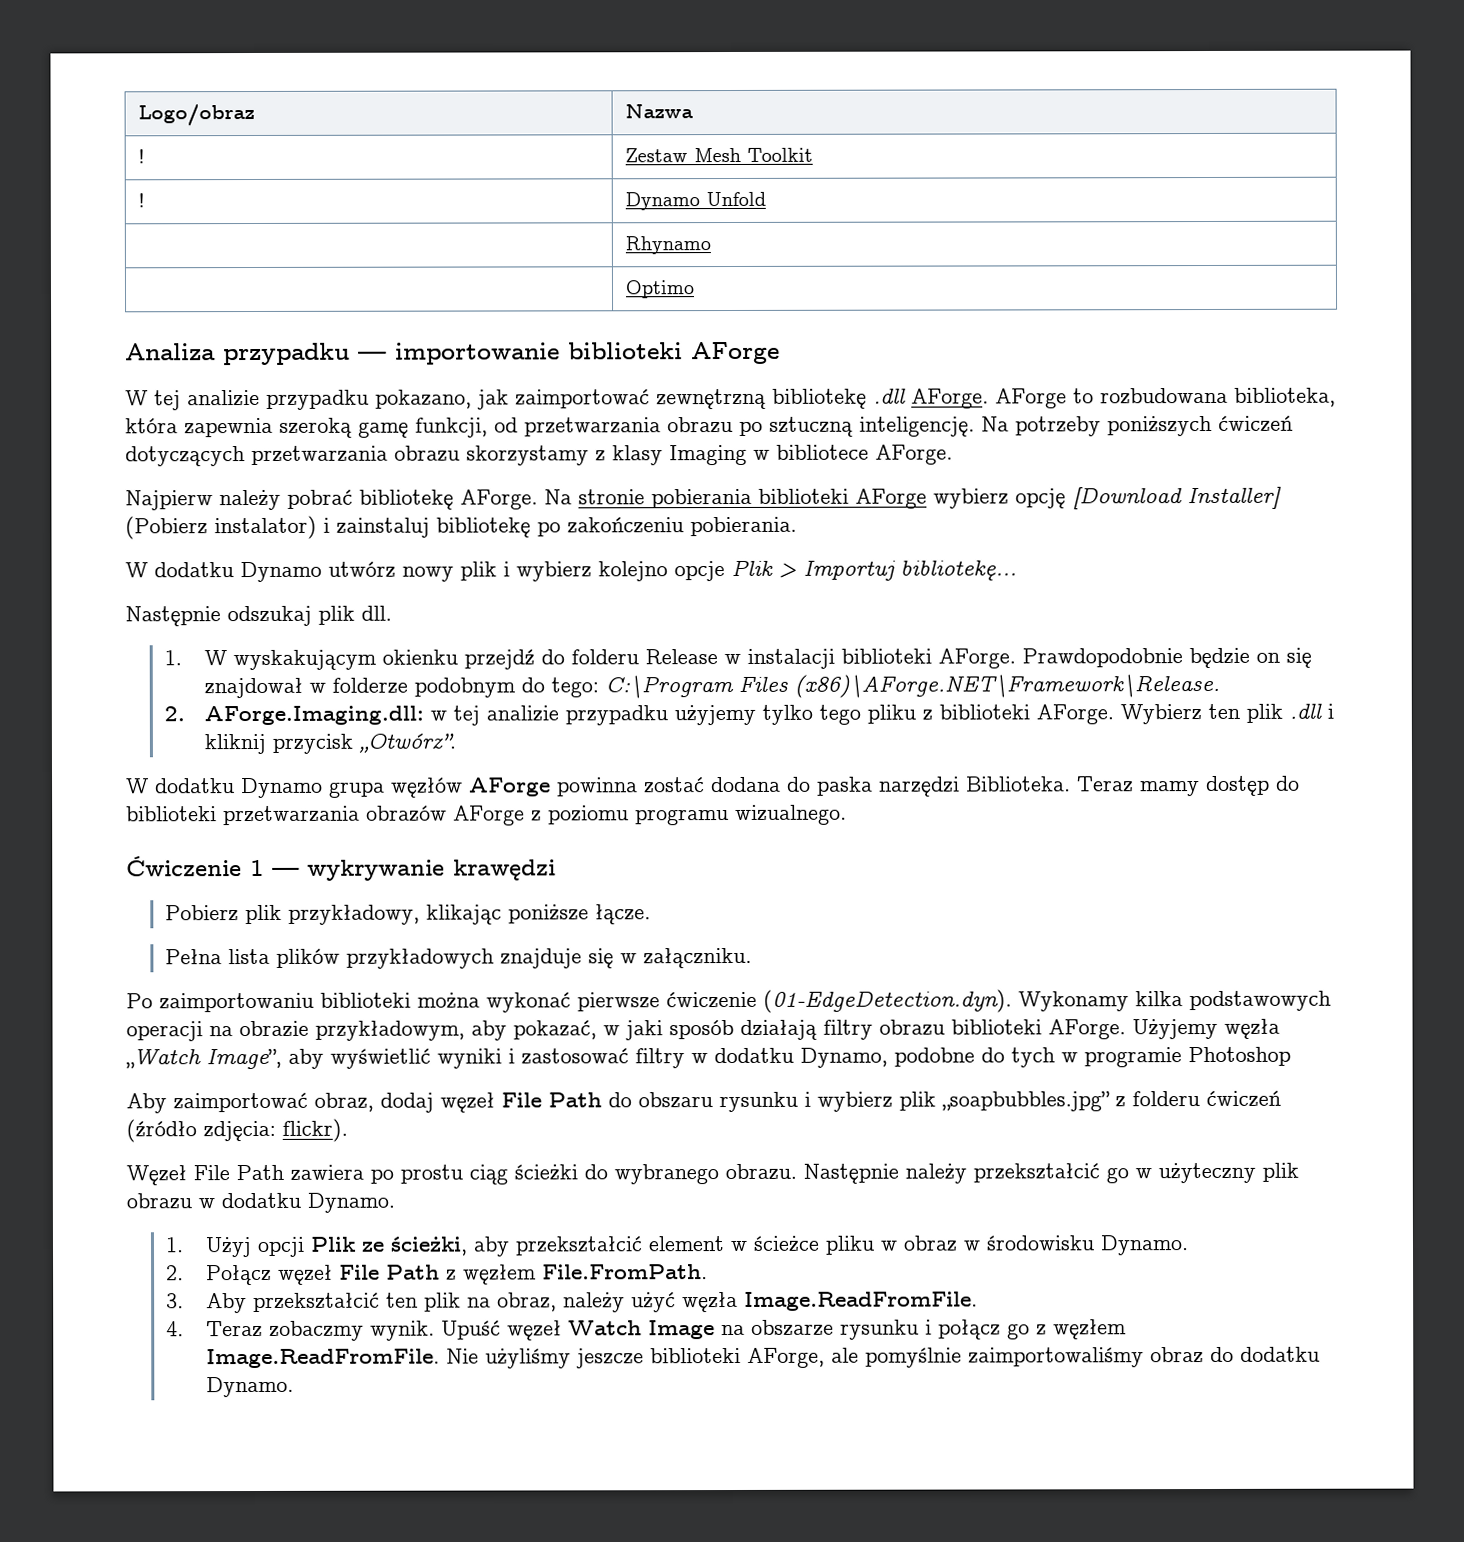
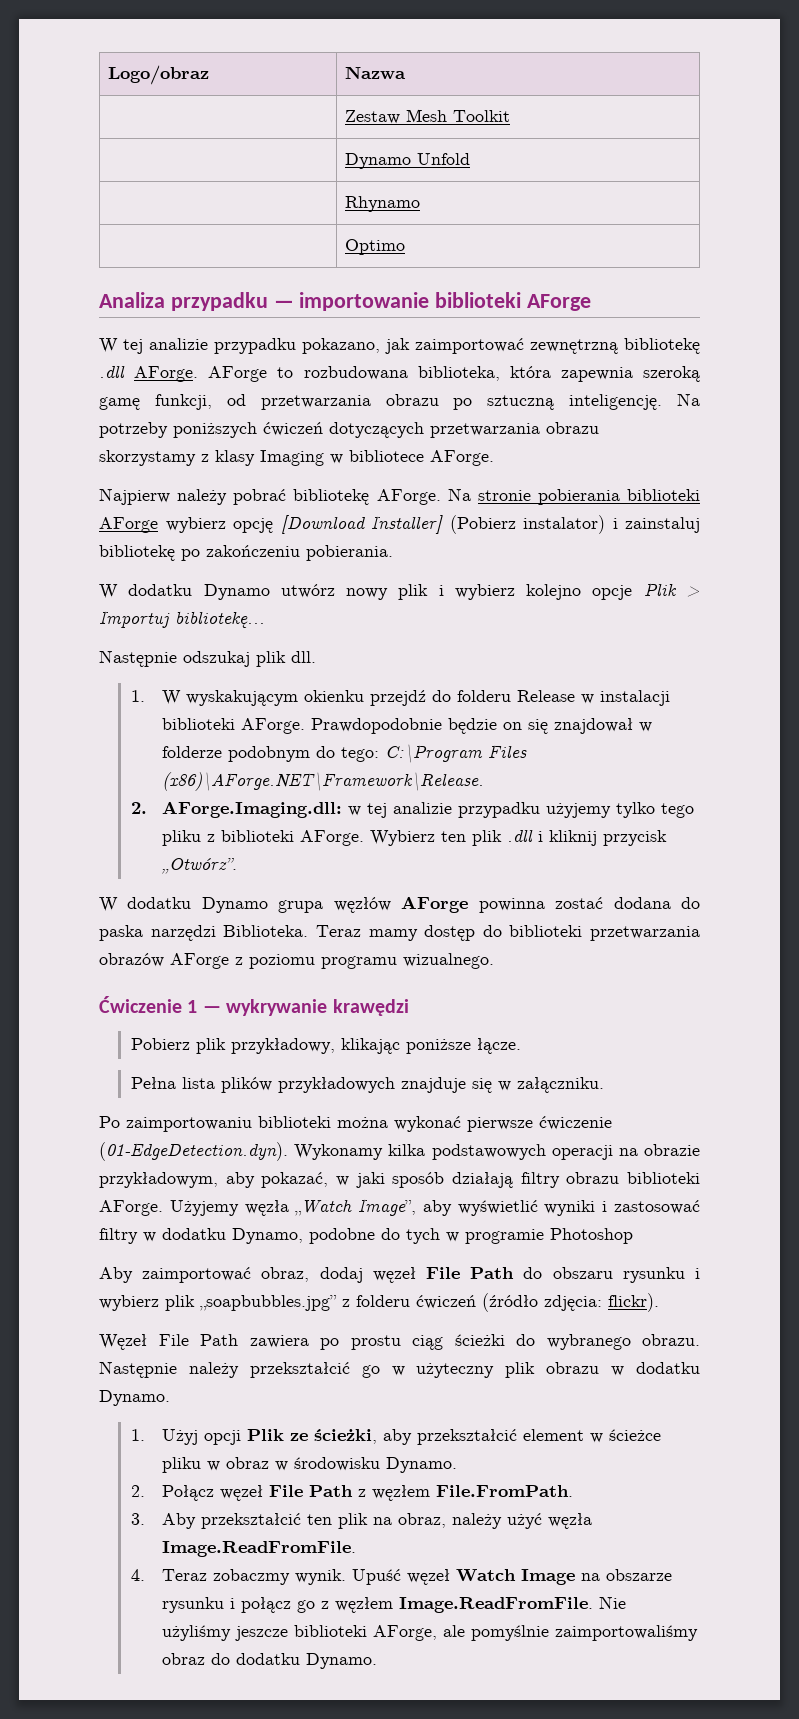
- ! | Zestaw Mesh Toolkit
+ | Zestaw Mesh Toolkit
- ! | Dynamo Unfold
+ | Dynamo Unfold

